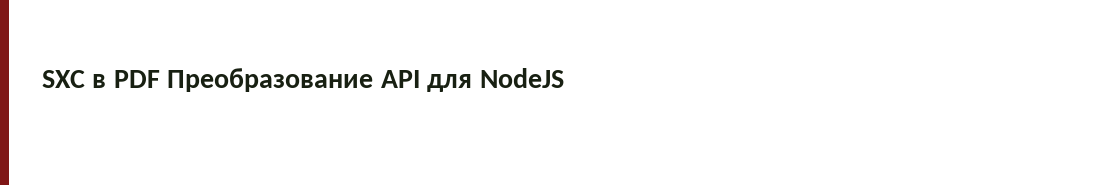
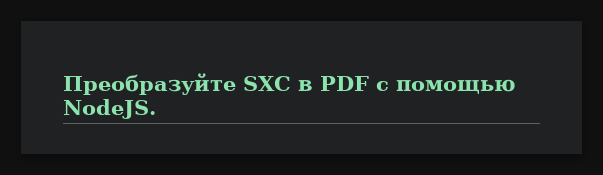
- SXC в PDF Преобразование API для NodeJS
+ Преобразуйте SXC в PDF с помощью NodeJS.

